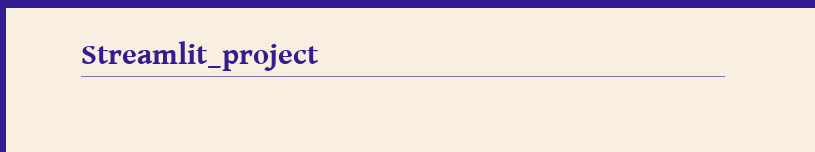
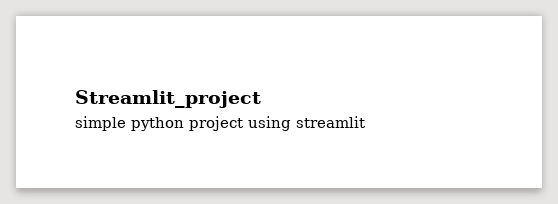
+ simple python project using streamlit

